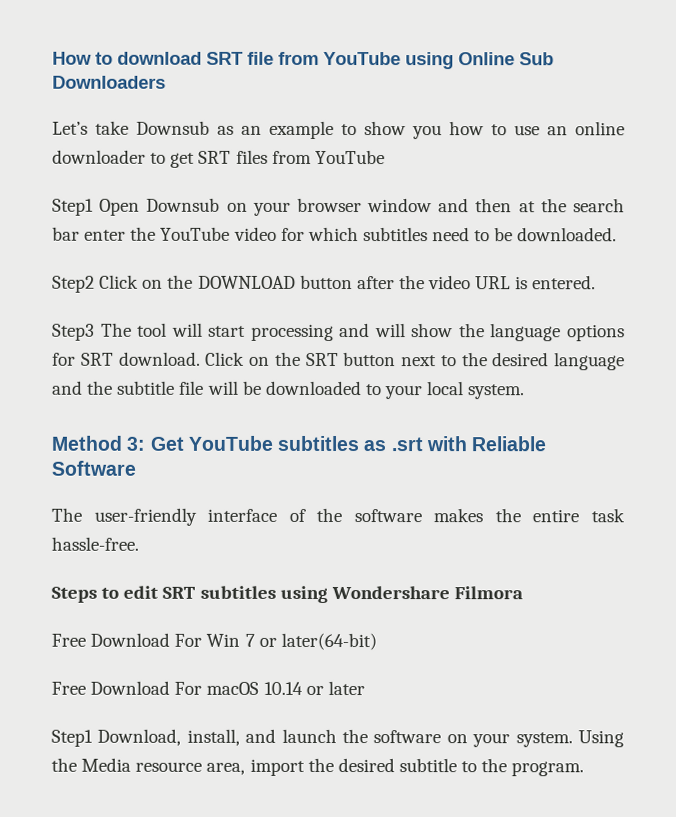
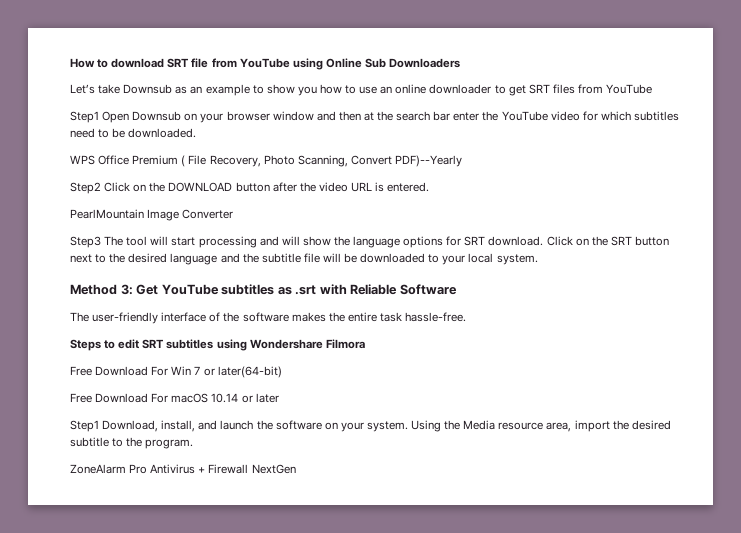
+ WPS Office Premium ( File Recovery, Photo Scanning, Convert PDF)--Yearly
+ PearlMountain Image Converter
+ ZoneAlarm Pro Antivirus + Firewall NextGen

